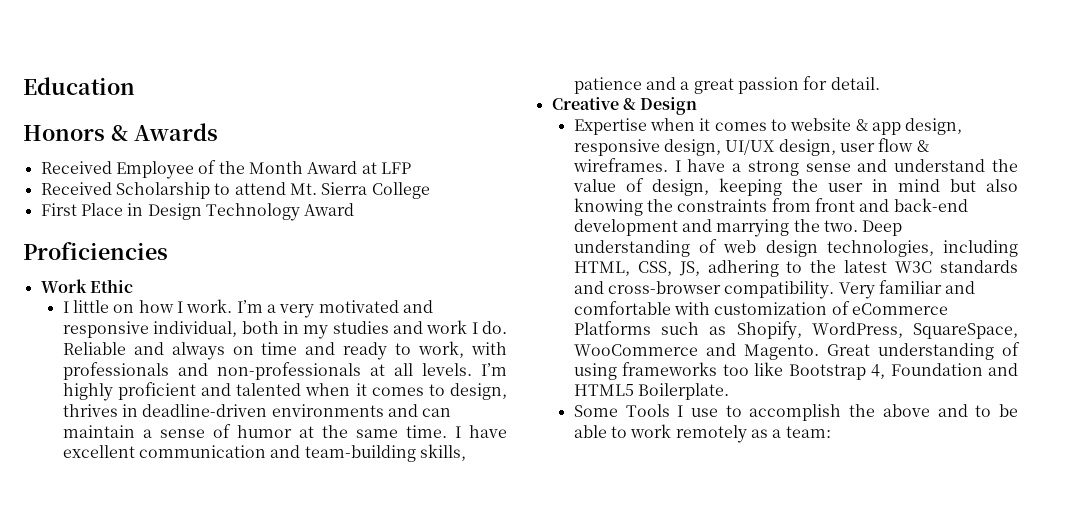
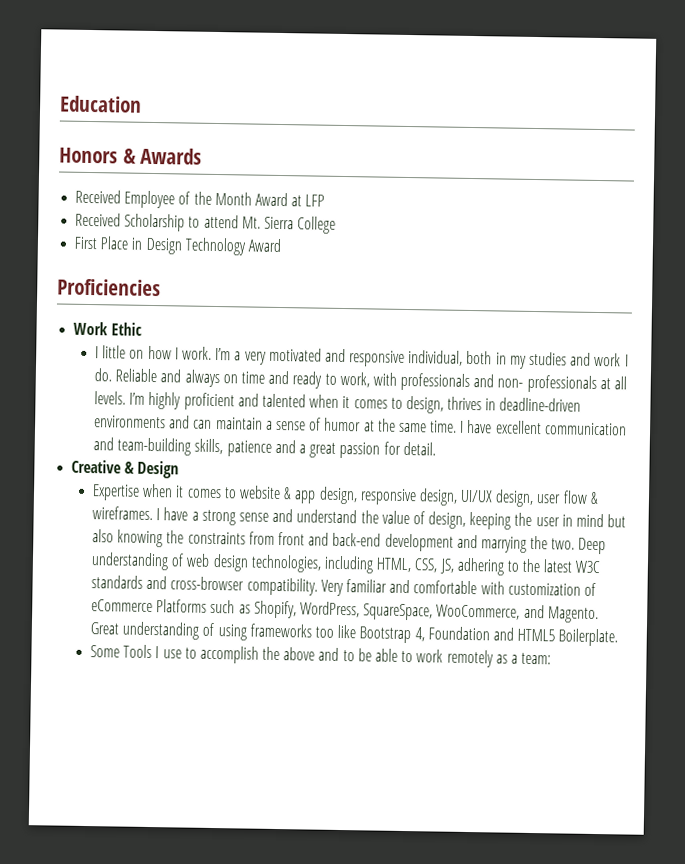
- Reliable and always on time and ready to work, with professionals and non-professionals at all levels.
+ Reliable and always on time and ready to work, with professionals and non- professionals at all levels.
- Very familiar and comfortable with customization of eCommerce Platforms such as Shopify, WordPress, SquareSpace, WooCommerce and Magento.
+ Very familiar and comfortable with customization of eCommerce Platforms such as Shopify, WordPress, SquareSpace, WooCommerce, and Magento.

